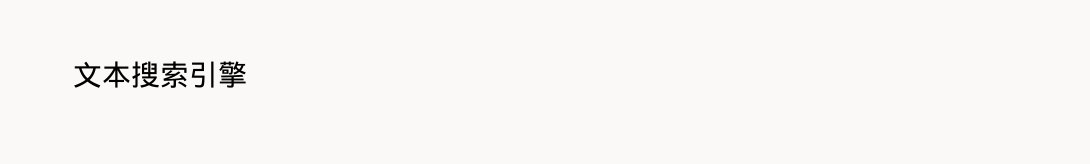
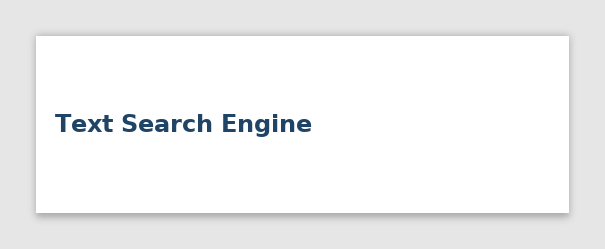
- 文本搜索引擎
+ Text Search Engine

